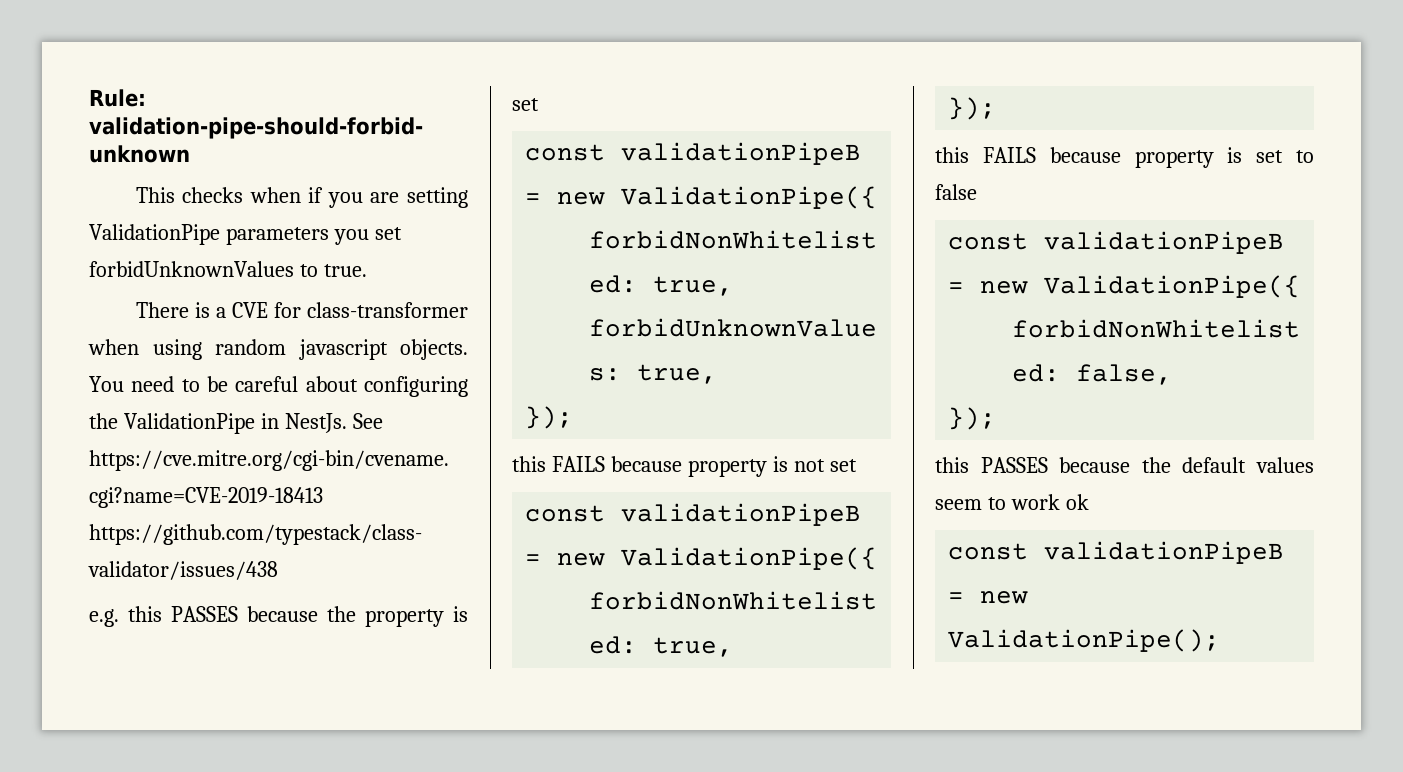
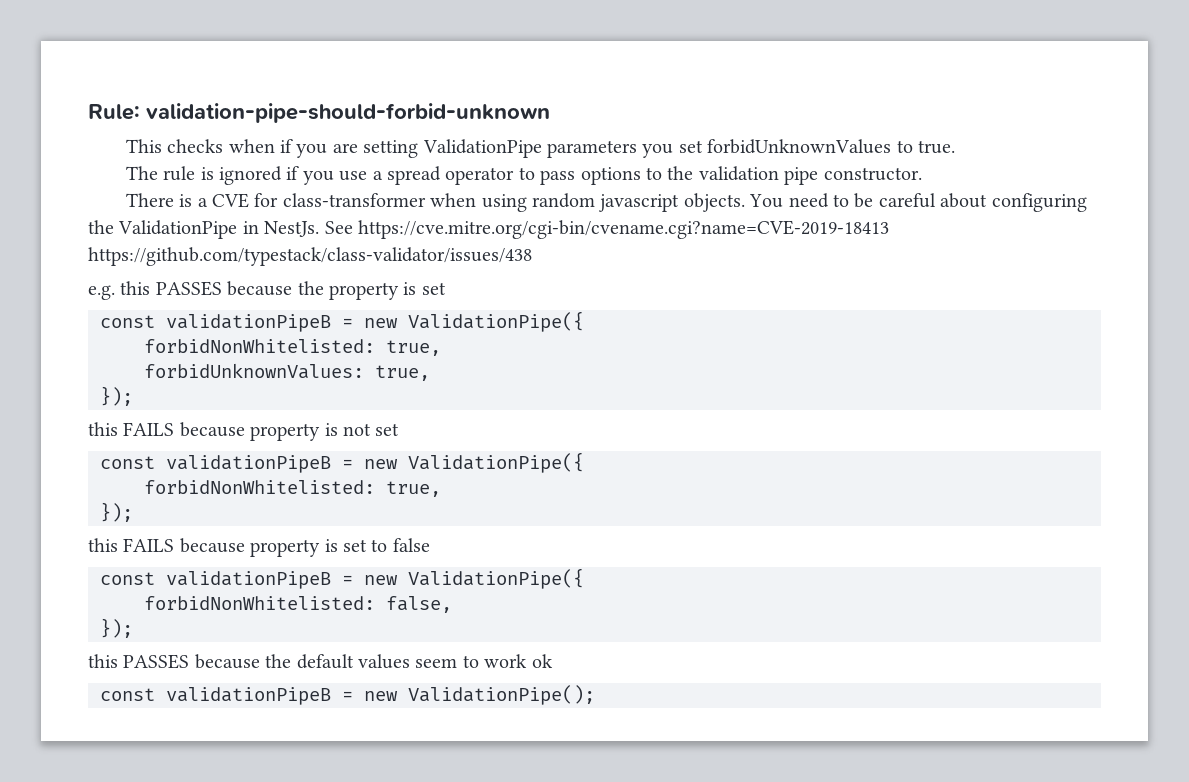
+ The rule is ignored if you use a spread operator to pass options to the validation pipe constructor.

